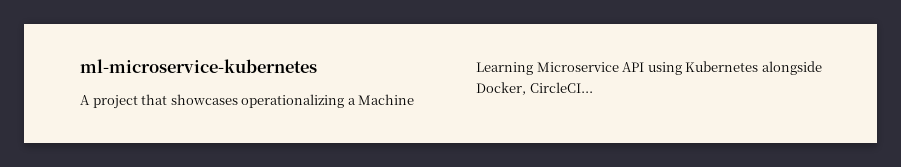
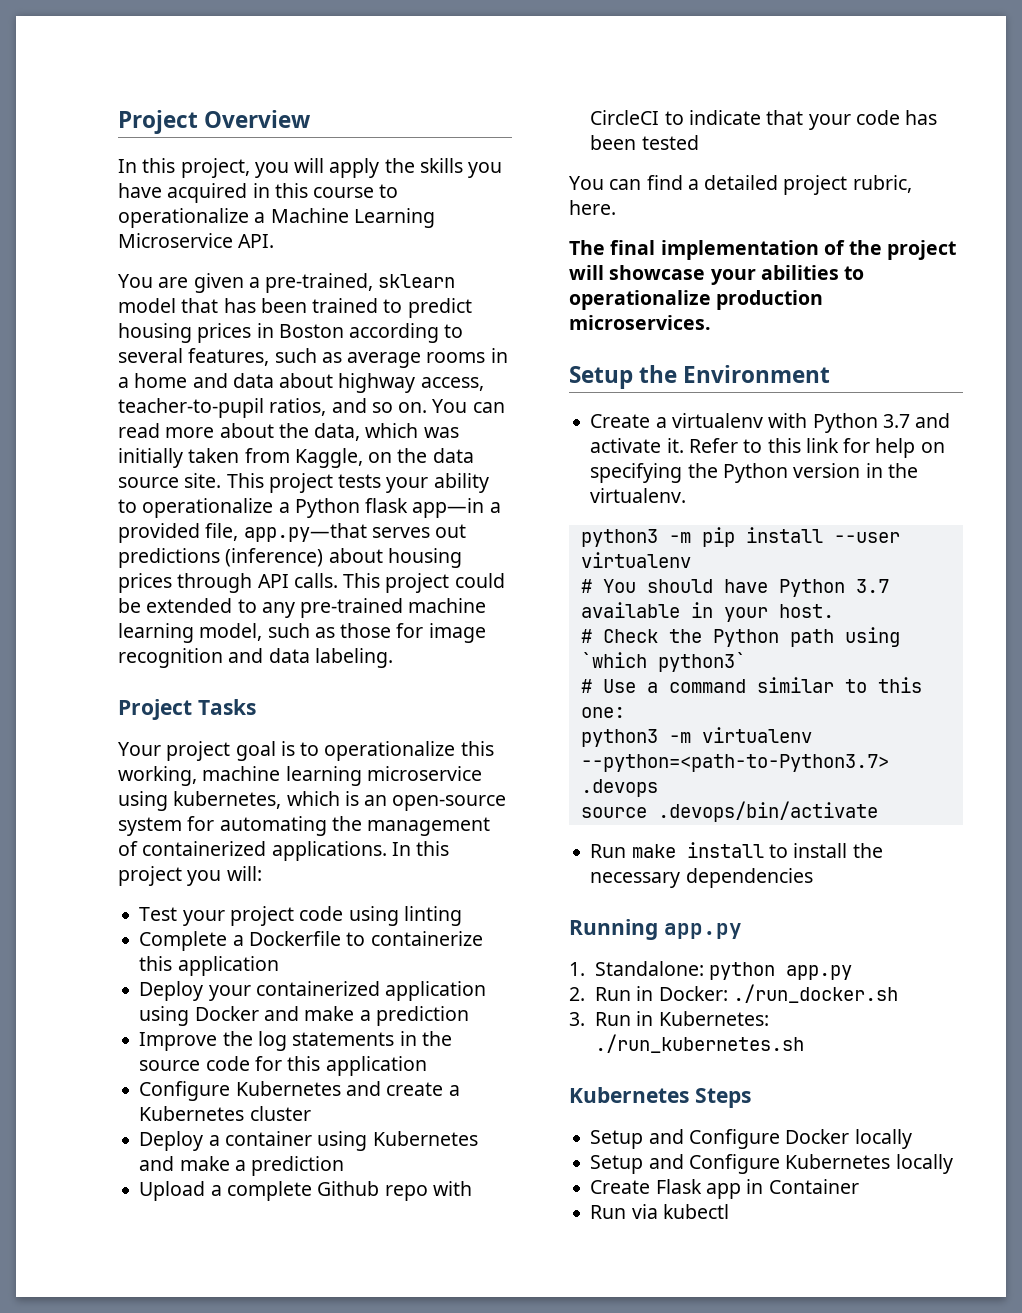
- ml-microservice-kubernetes
- A project that showcases operationalizing a Machine Learning Microservice API using Kubernetes alongside Docker, CircleCI...
+ Project Overview
+ In this project, you will apply the skills you have acquired in this course to operationalize a Machine Learning Microservice API.
+ You are given a pre-trained, sklearn model that has been trained to predict housing prices in Boston according to several features, such as average rooms in a home and data about highway access, teacher-to-pupil ratios, and so on. You can read more about the data, which was initially taken from Kaggle, on the data source site. This project tests your ability to operationalize a Python flask app—in a provided file, app.py—that serves out predictions (inference) about housing prices through API calls. This project could be extended to any pre-trained machine learning model, such as those for image recognition and data labeling.
+ Project Tasks
+ Your project goal is to operationalize this working, machine learning microservice using kubernetes, which is an open-source system for automating the management of containerized applications. In this project you will:
+ Test your project code using linting
+ Complete a Dockerfile to containerize this application
+ Deploy your containerized application using Docker and make a prediction
+ Improve the log statements in the source code for this application
+ Configure Kubernetes and create a Kubernetes cluster
+ Deploy a container using Kubernetes and make a prediction
+ Upload a complete Github repo with CircleCI to indicate that your code has been tested
+ You can find a detailed project rubric, here.
+ The final implementation of the project will showcase your abilities to operationalize production microservices.
+ Setup the Environment
+ Create a virtualenv with Python 3.7 and activate it. Refer to this link for help on specifying the Python version in the virtualenv.
+ python3 -m pip install --user virtualenv
+ # You should have Python 3.7 available in your host.
+ # Check the Python path using `which python3`
+ # Use a command similar to this one:
+ python3 -m virtualenv --python=<path-to-Python3.7> .devops
+ source .devops/bin/activate
+ Run make install to install the necessary dependencies
+ Running app.py
+ 1. Standalone: python app.py
+ 2. Run in Docker: ./run_docker.sh
+ 3. Run in Kubernetes: ./run_kubernetes.sh
+ Kubernetes Steps
+ Setup and Configure Docker locally
+ Setup and Configure Kubernetes locally
+ Create Flask app in Container
+ Run via kubectl

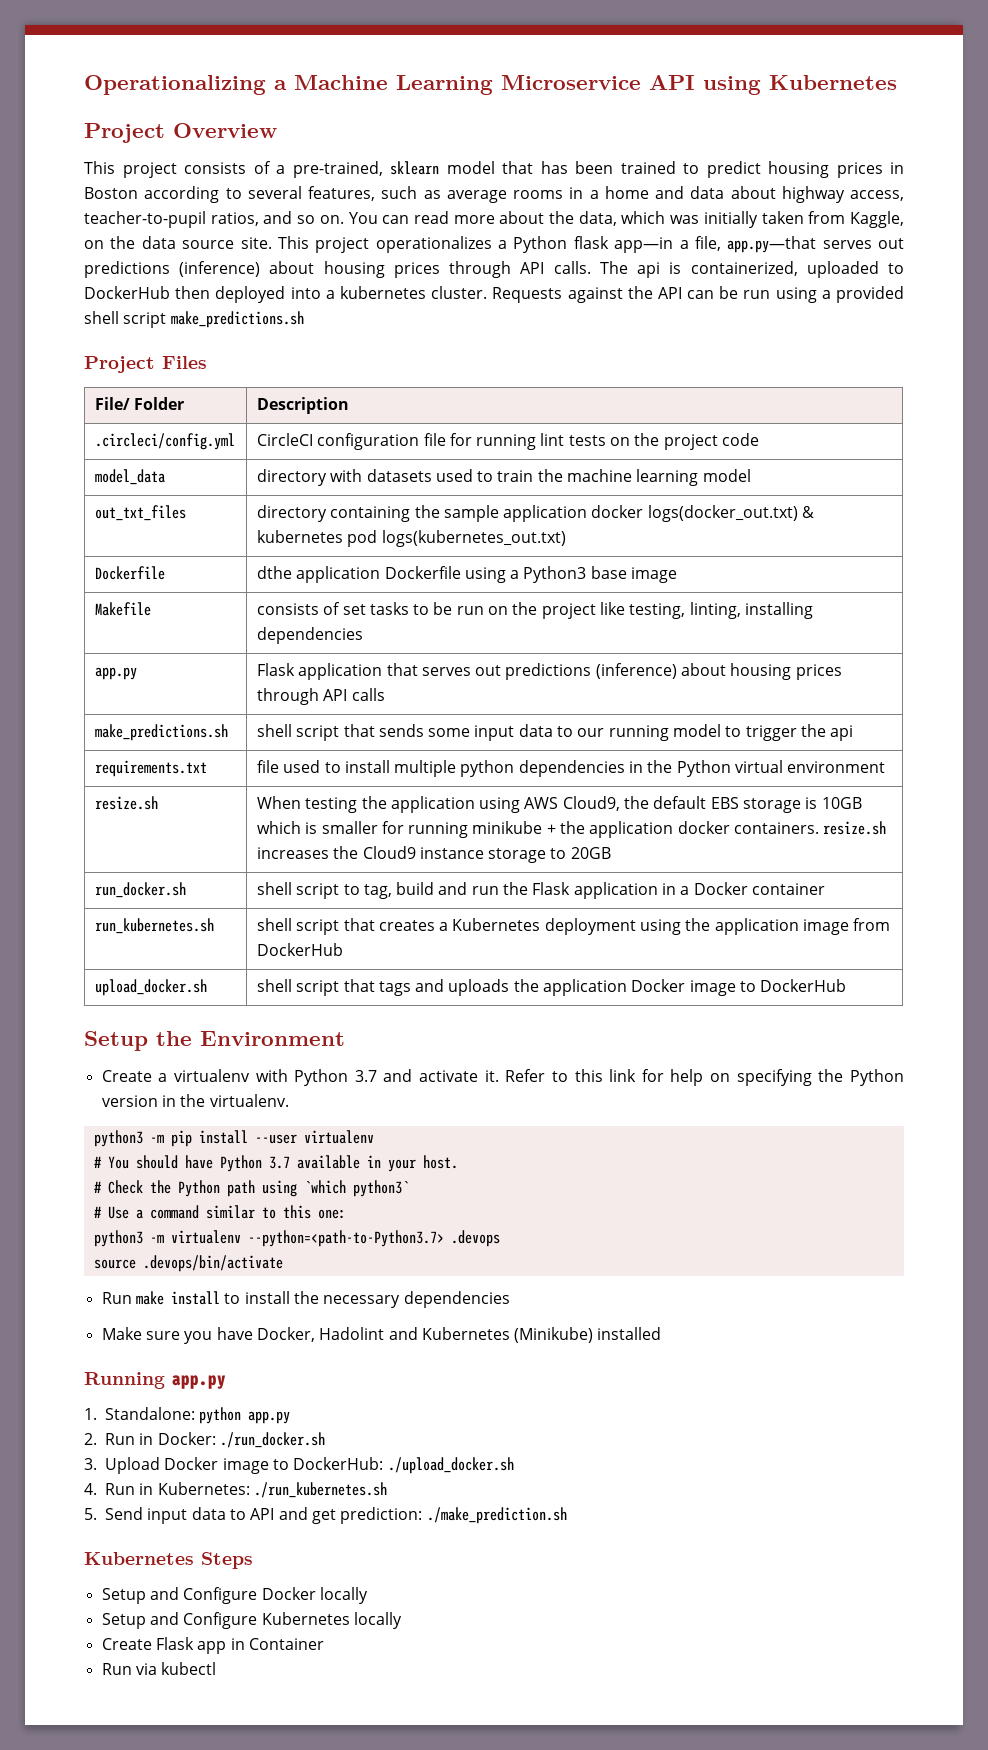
+ Operationalizing a Machine Learning Microservice API using Kubernetes
  Project Overview
- In this project, you will apply the skills you have acquired in this course to operationalize a Machine Learning Microservice API.
- You are given a pre-trained, sklearn model that has been trained to predict housing prices in Boston according to several features, such as average rooms in a home and data about highway access, teacher-to-pupil ratios, and so on.
+ This project consists of a pre-trained, sklearn model that has been trained to predict housing prices in Boston according to several features, such as average rooms in a home and data about highway access, teacher-to-pupil ratios, and so on.
- This project tests your ability to operationalize a Python flask app—in a provided file, app.py—that serves out predictions (inference) about housing prices through API calls.
+ This project operationalizes a Python flask app—in a file, app.py—that serves out predictions (inference) about housing prices through API calls.
- This project could be extended to any pre-trained machine learning model, such as those for image recognition and data labeling.
- Project Tasks
- Your project goal is to operationalize this working, machine learning microservice using kubernetes, which is an open-source system for automating the management of containerized applications. In this project you will:
- Test your project code using linting
- Complete a Dockerfile to containerize this application
- Deploy your containerized application using Docker and make a prediction
- Improve the log statements in the source code for this application
- Configure Kubernetes and create a Kubernetes cluster
- Deploy a container using Kubernetes and make a prediction
- Upload a complete Github repo with CircleCI to indicate that your code has been tested
- You can find a detailed project rubric, here.
- The final implementation of the project will showcase your abilities to operationalize production microservices.
+ The api is containerized, uploaded to DockerHub then deployed into a kubernetes cluster. Requests against the API can be run using a provided shell script make_predictions.sh
+ Project Files
+ File/ Folder | Description
+ .circleci/config.yml | CircleCI configuration file for running lint tests on the project code
+ model_data | directory with datasets used to train the machine learning model
+ out_txt_files | directory containing the sample application docker logs(docker_out.txt) & kubernetes pod logs(kubernetes_out.txt)
+ Dockerfile | dthe application Dockerfile using a Python3 base image
+ Makefile | consists of set tasks to be run on the project like testing, linting, installing dependencies
+ app.py | Flask application that serves out predictions (inference) about housing prices through API calls
+ make_predictions.sh | shell script that sends some input data to our running model to trigger the api
+ requirements.txt | file used to install multiple python dependencies in the Python virtual environment
+ resize.sh | When testing the application using AWS Cloud9, the default EBS storage is 10GB which is smaller for running minikube + the application docker containers. resize.sh increases the Cloud9 instance storage to 20GB
+ run_docker.sh | shell script to tag, build and run the Flask application in a Docker container
+ run_kubernetes.sh | shell script that creates a Kubernetes deployment using the application image from DockerHub
+ upload_docker.sh | shell script that tags and uploads the application Docker image to DockerHub
+ Make sure you have Docker, Hadolint and Kubernetes (Minikube) installed
- 3. Run in Kubernetes: ./run_kubernetes.sh
+ 3. Upload Docker image to DockerHub: ./upload_docker.sh
+ 4. Run in Kubernetes: ./run_kubernetes.sh
+ 5. Send input data to API and get prediction: ./make_prediction.sh

